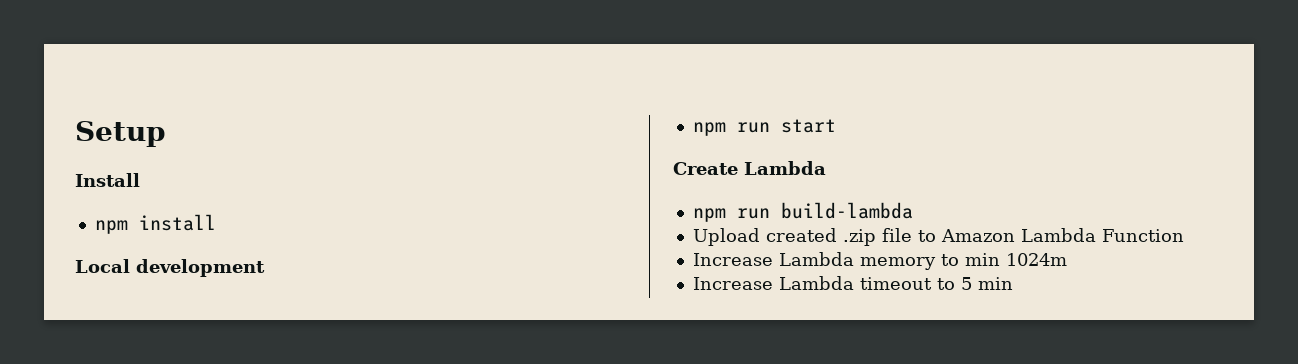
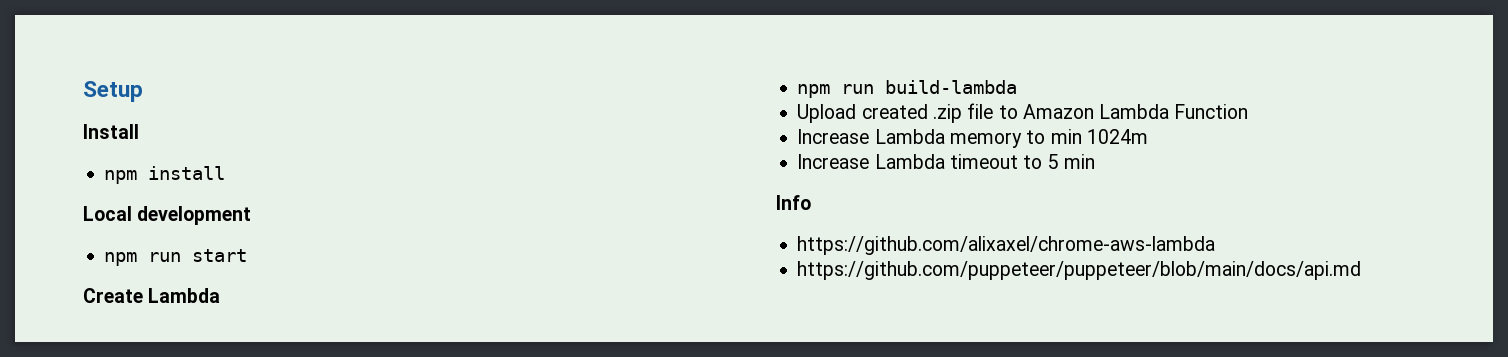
+ Info
+ https://github.com/alixaxel/chrome-aws-lambda
+ https://github.com/puppeteer/puppeteer/blob/main/docs/api.md

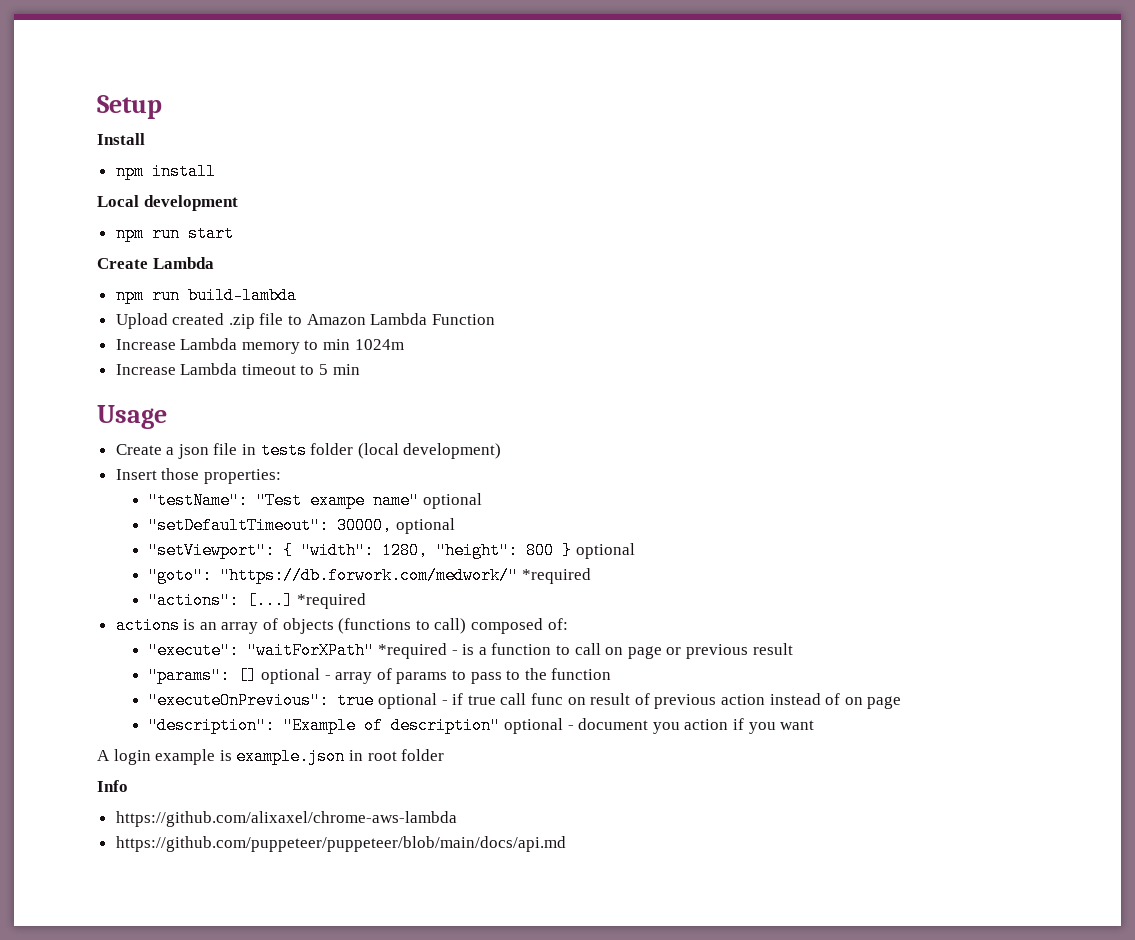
+ Usage
+ Create a json file in tests folder (local development)
+ Insert those properties:
+ "testName": "Test exampe name" optional
+ "setDefaultTimeout": 30000, optional
+ "setViewport": { "width": 1280, "height": 800 } optional
+ "goto": "https://db.forwork.com/medwork/" *required
+ "actions": [...] *required
+ actions is an array of objects (functions to call) composed of:
+ "execute": "waitForXPath" *required - is a function to call on page or previous result
+ "params": [] optional - array of params to pass to the function
+ "executeOnPrevious": true optional - if true call func on result of previous action instead of on page
+ "description": "Example of description" optional - document you action if you want
+ A login example is example.json in root folder

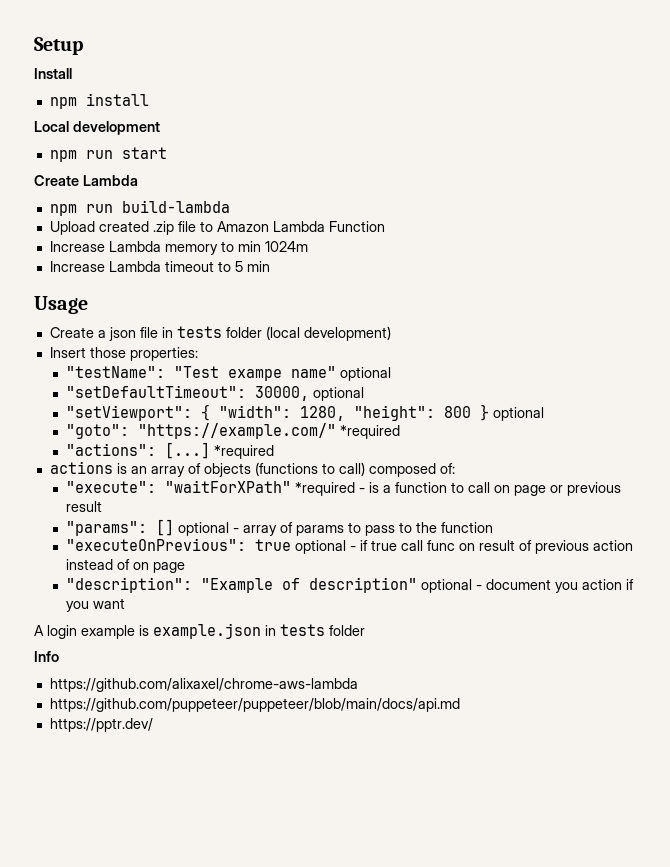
- "goto": "https://db.forwork.com/medwork/" *required
+ "goto": "https://example.com/" *required
- A login example is example.json in root folder
+ A login example is example.json in tests folder
+ https://pptr.dev/

